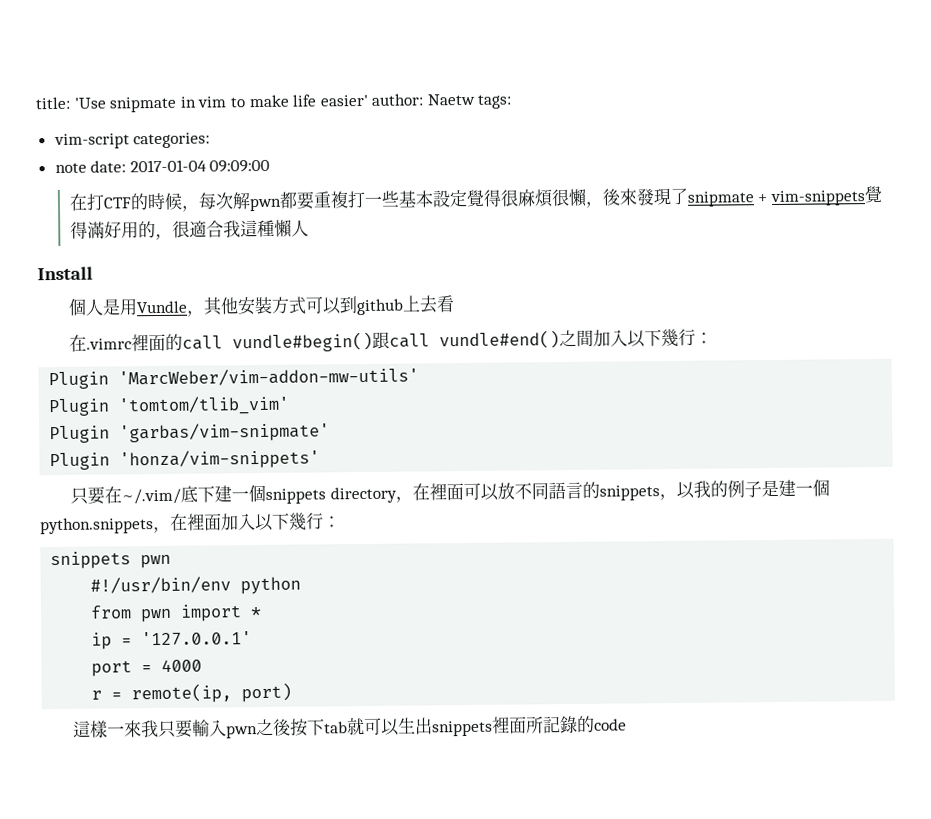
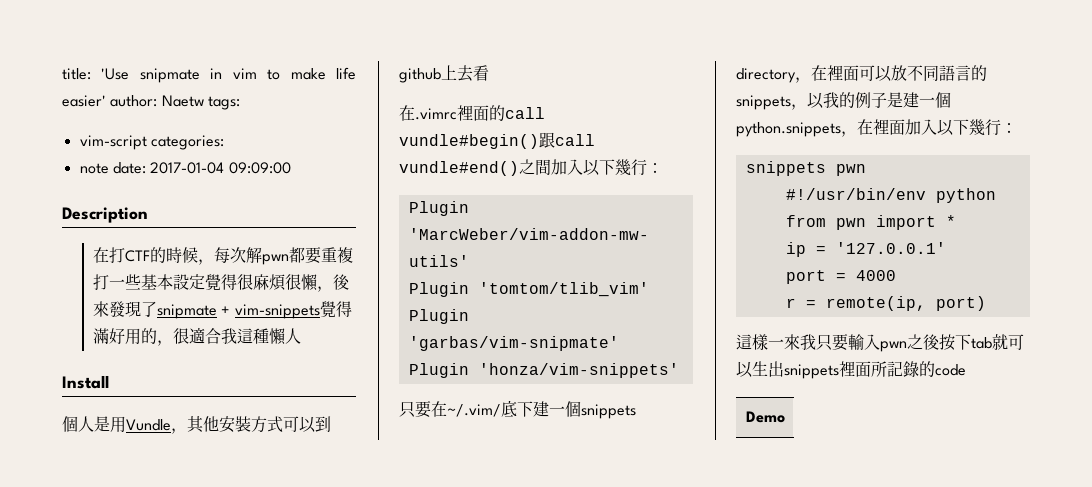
+ Description
+ Demo

